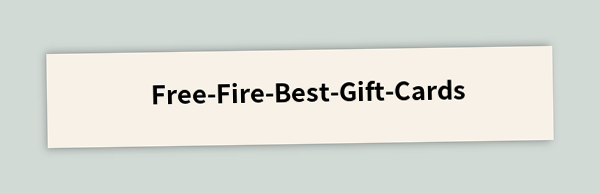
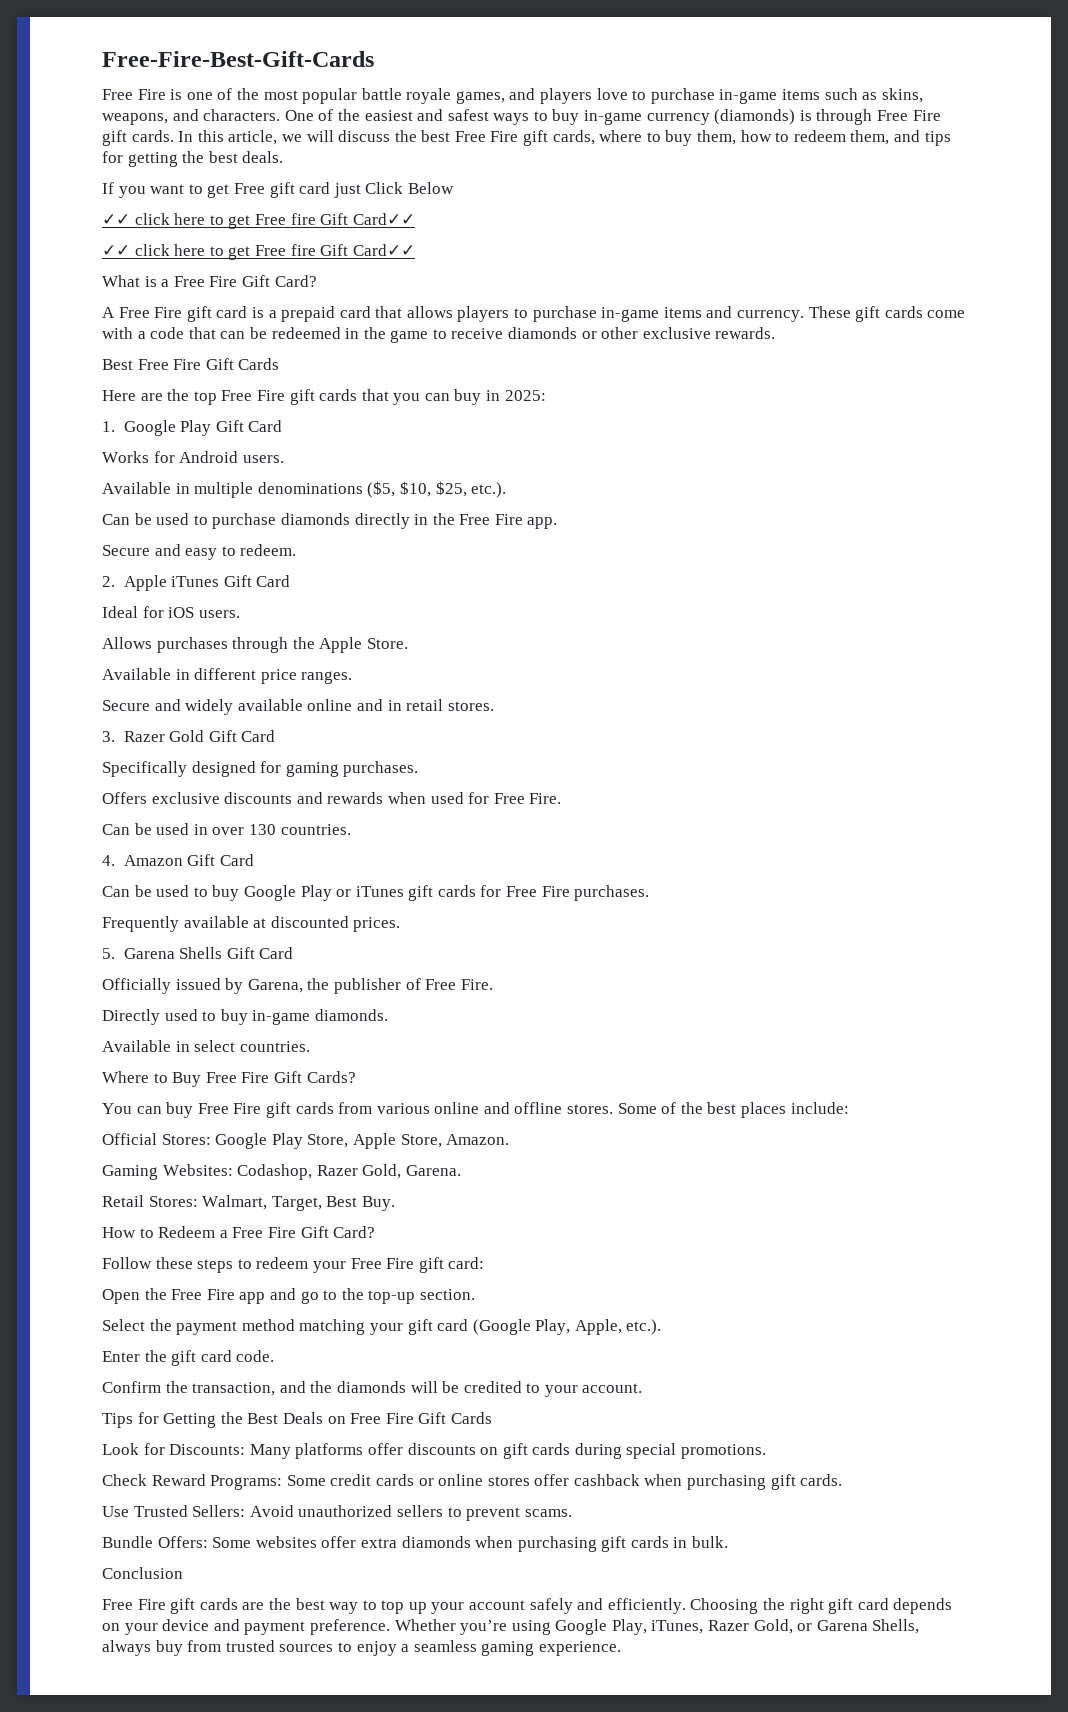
+ Free Fire is one of the most popular battle royale games, and players love to purchase in-game items such as skins, weapons, and characters. One of the easiest and safest ways to buy in-game currency (diamonds) is through Free Fire gift cards. In this article, we will discuss the best Free Fire gift cards, where to buy them, how to redeem them, and tips for getting the best deals.
+ If you want to get Free gift card just Click Below
+ ✓✓ click here to get Free fire Gift Card✓✓
+ ✓✓ click here to get Free fire Gift Card✓✓
+ What is a Free Fire Gift Card?
+ A Free Fire gift card is a prepaid card that allows players to purchase in-game items and currency. These gift cards come with a code that can be redeemed in the game to receive diamonds or other exclusive rewards.
+ Best Free Fire Gift Cards
+ Here are the top Free Fire gift cards that you can buy in 2025:
+ 1. Google Play Gift Card
+ Works for Android users.
+ Available in multiple denominations ($5, $10, $25, etc.).
+ Can be used to purchase diamonds directly in the Free Fire app.
+ Secure and easy to redeem.
+ 2. Apple iTunes Gift Card
+ Ideal for iOS users.
+ Allows purchases through the Apple Store.
+ Available in different price ranges.
+ Secure and widely available online and in retail stores.
+ 3. Razer Gold Gift Card
+ Specifically designed for gaming purchases.
+ Offers exclusive discounts and rewards when used for Free Fire.
+ Can be used in over 130 countries.
+ 4. Amazon Gift Card
+ Can be used to buy Google Play or iTunes gift cards for Free Fire purchases.
+ Frequently available at discounted prices.
+ 5. Garena Shells Gift Card
+ Officially issued by Garena, the publisher of Free Fire.
+ Directly used to buy in-game diamonds.
+ Available in select countries.
+ Where to Buy Free Fire Gift Cards?
+ You can buy Free Fire gift cards from various online and offline stores. Some of the best places include:
+ Official Stores: Google Play Store, Apple Store, Amazon.
+ Gaming Websites: Codashop, Razer Gold, Garena.
+ Retail Stores: Walmart, Target, Best Buy.
+ How to Redeem a Free Fire Gift Card?
+ Follow these steps to redeem your Free Fire gift card:
+ Open the Free Fire app and go to the top-up section.
+ Select the payment method matching your gift card (Google Play, Apple, etc.).
+ Enter the gift card code.
+ Confirm the transaction, and the diamonds will be credited to your account.
+ Tips for Getting the Best Deals on Free Fire Gift Cards
+ Look for Discounts: Many platforms offer discounts on gift cards during special promotions.
+ Check Reward Programs: Some credit cards or online stores offer cashback when purchasing gift cards.
+ Use Trusted Sellers: Avoid unauthorized sellers to prevent scams.
+ Bundle Offers: Some websites offer extra diamonds when purchasing gift cards in bulk.
+ Conclusion
+ Free Fire gift cards are the best way to top up your account safely and efficiently. Choosing the right gift card depends on your device and payment preference. Whether you’re using Google Play, iTunes, Razer Gold, or Garena Shells, always buy from trusted sources to enjoy a seamless gaming experience.

